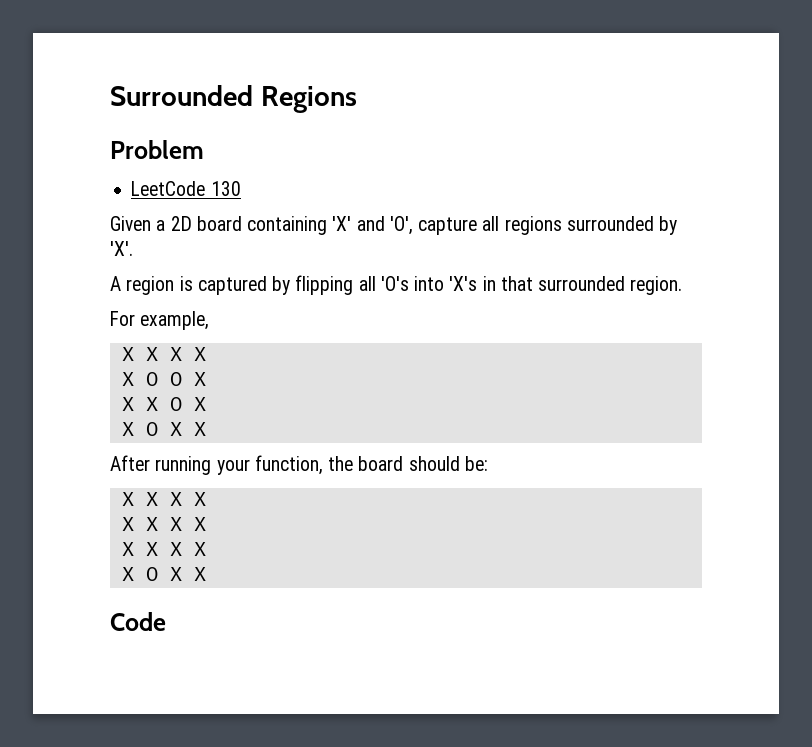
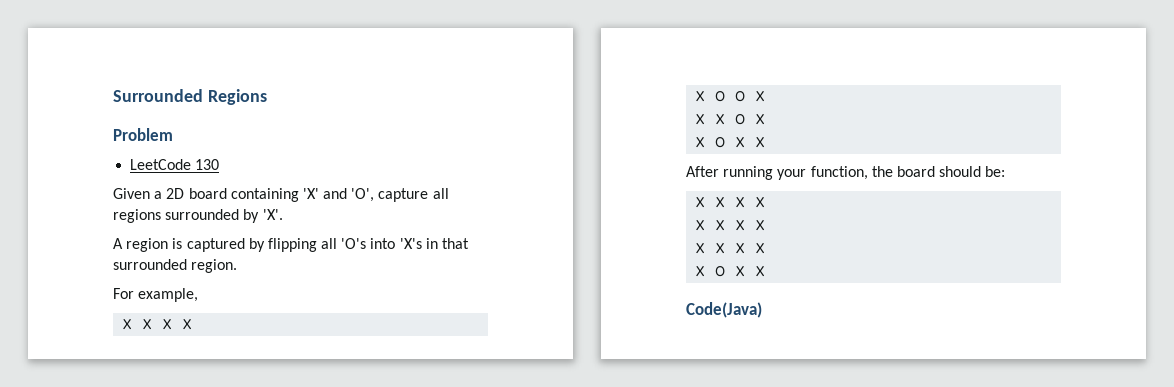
- Code
+ Code(Java)

